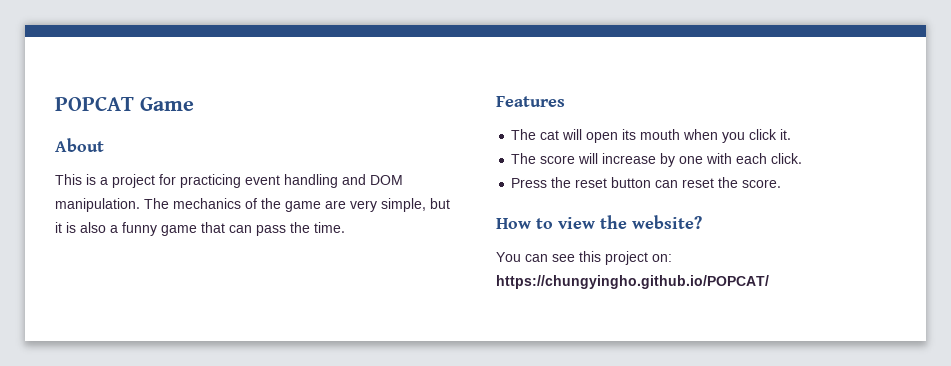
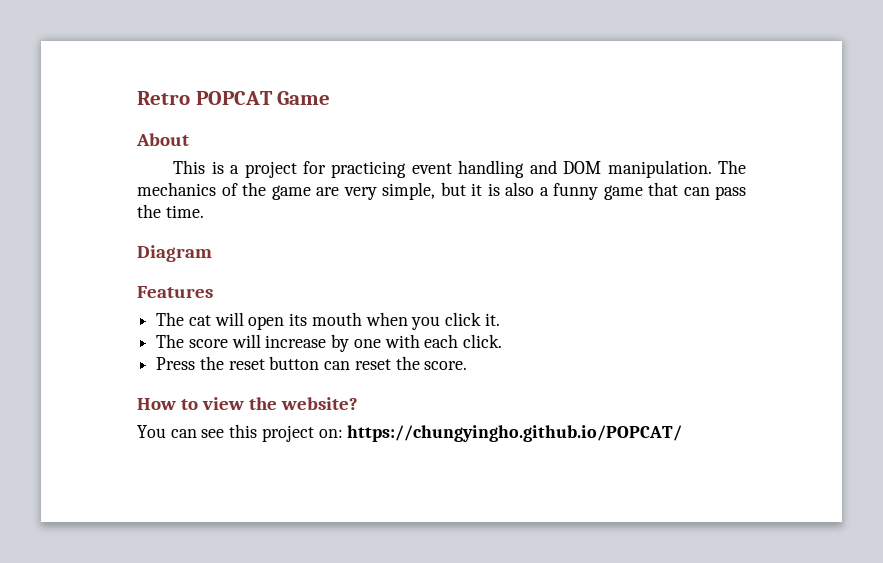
- POPCAT Game
+ Retro POPCAT Game
+ Diagram

